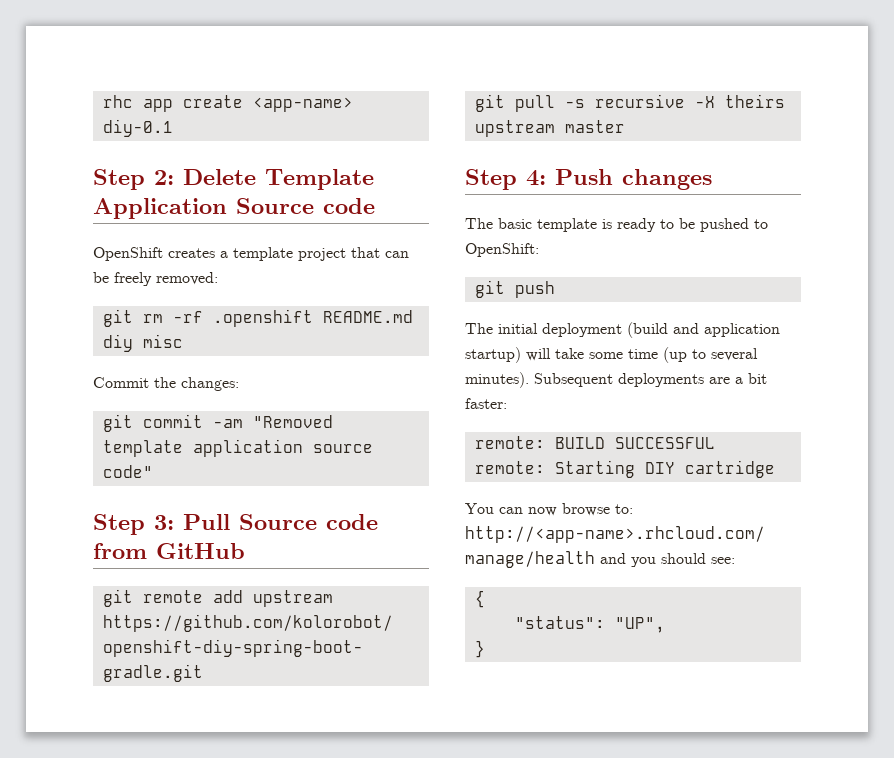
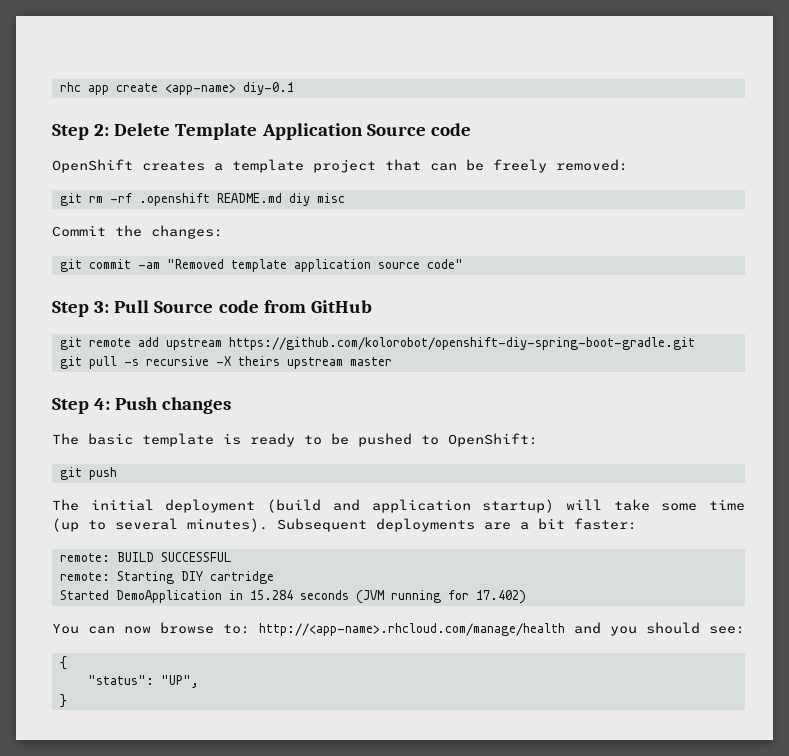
+ Started DemoApplication in 15.284 seconds (JVM running for 17.402)

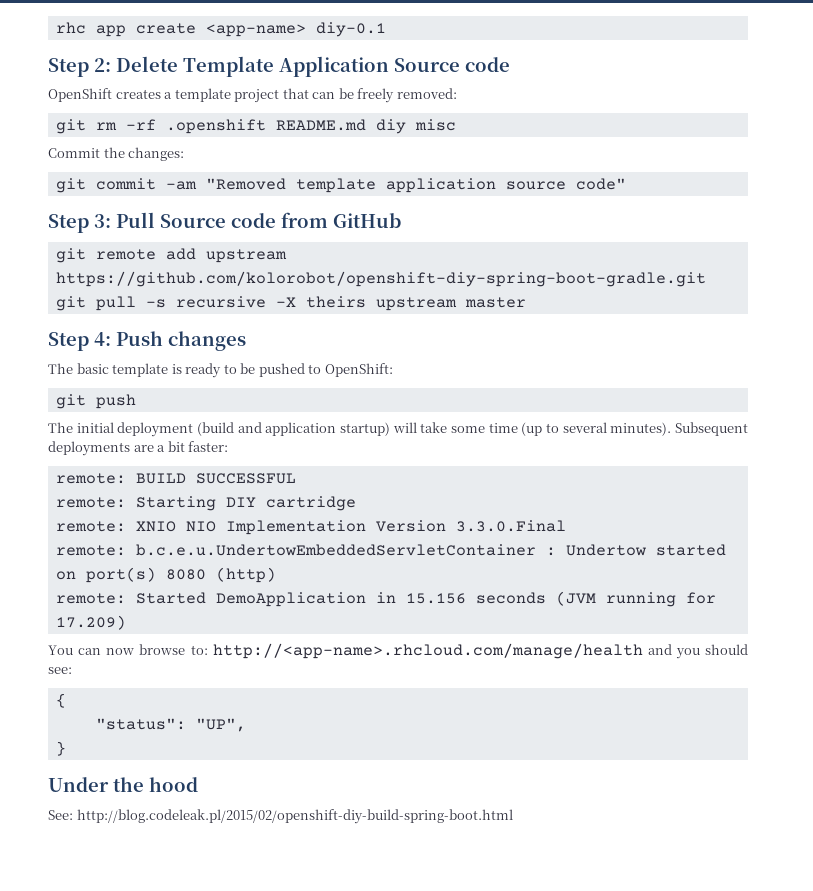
- Started DemoApplication in 15.284 seconds (JVM running for 17.402)
+ remote: XNIO NIO Implementation Version 3.3.0.Final
+ remote: b.c.e.u.UndertowEmbeddedServletContainer : Undertow started on port(s) 8080 (http)
+ remote: Started DemoApplication in 15.156 seconds (JVM running for 17.209)
+ Under the hood
+ See: http://blog.codeleak.pl/2015/02/openshift-diy-build-spring-boot.html

